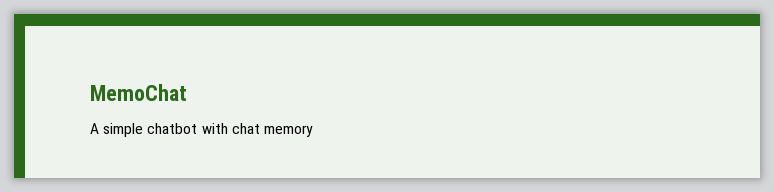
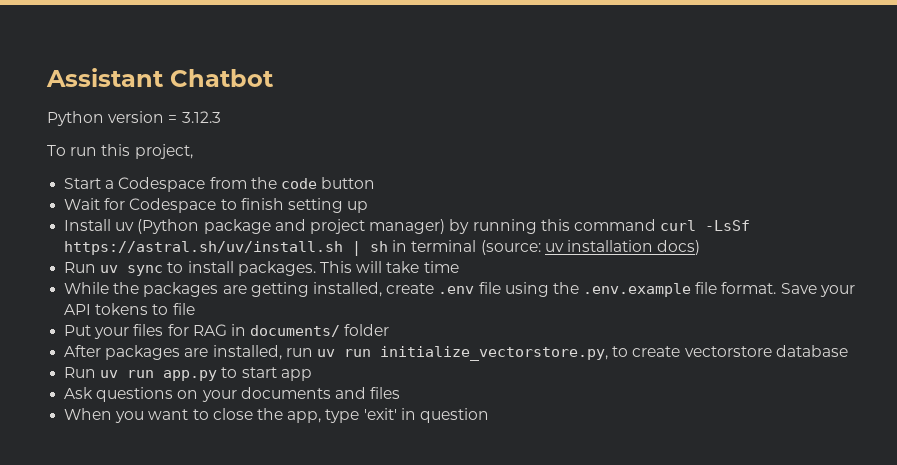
- MemoChat
- A simple chatbot with chat memory
+ Assistant Chatbot
+ Python version = 3.12.3
+ To run this project,
+ Start a Codespace from the code button
+ Wait for Codespace to finish setting up
+ Install uv (Python package and project manager) by running this command curl -LsSf https://astral.sh/uv/install.sh | sh in terminal (source: uv installation docs)
+ Run uv sync to install packages. This will take time
+ While the packages are getting installed, create .env file using the .env.example file format. Save your API tokens to file
+ Put your files for RAG in documents/ folder
+ After packages are installed, run uv run initialize_vectorstore.py, to create vectorstore database
+ Run uv run app.py to start app
+ Ask questions on your documents and files
+ When you want to close the app, type 'exit' in question

